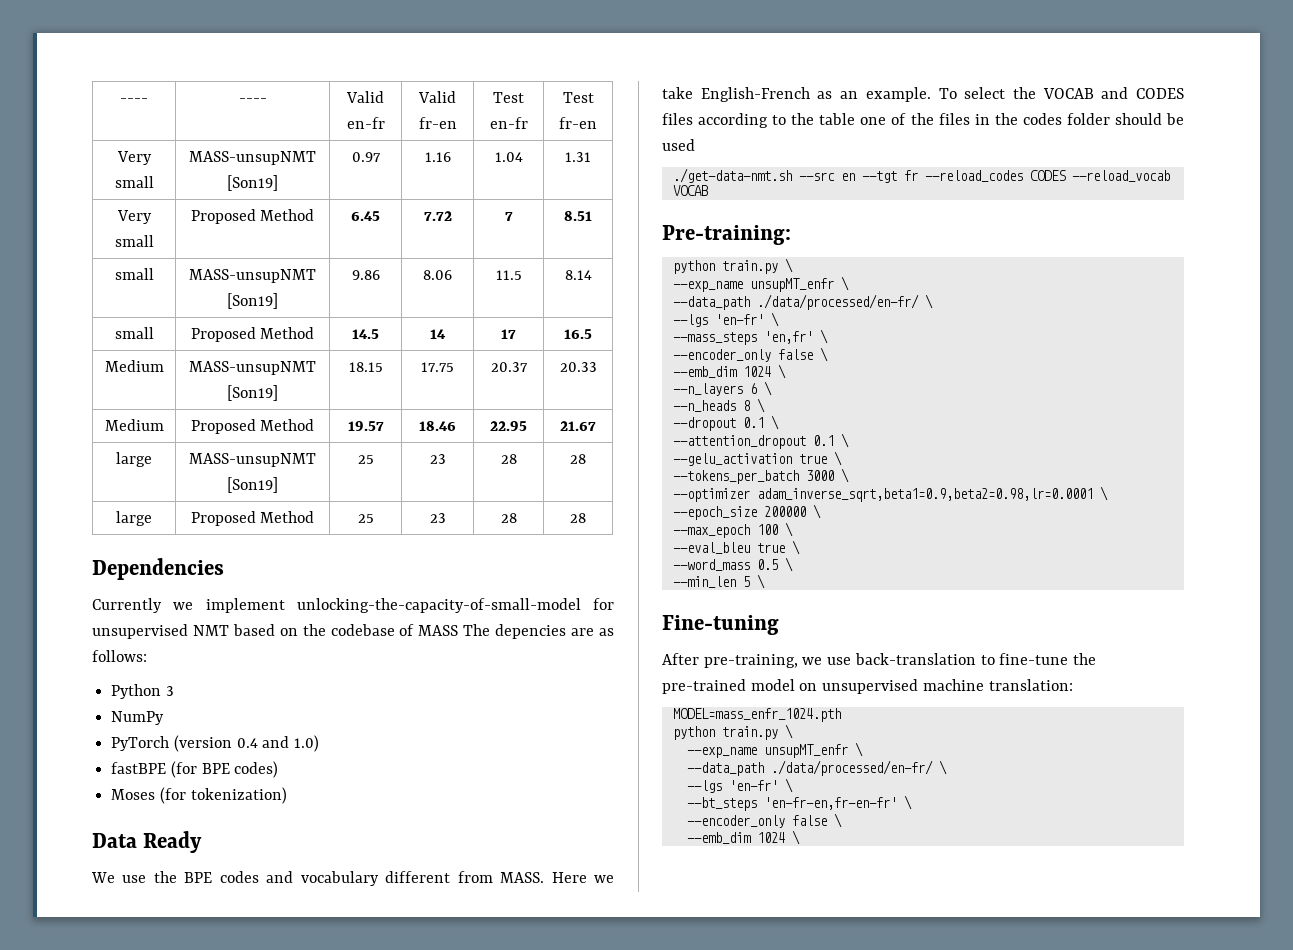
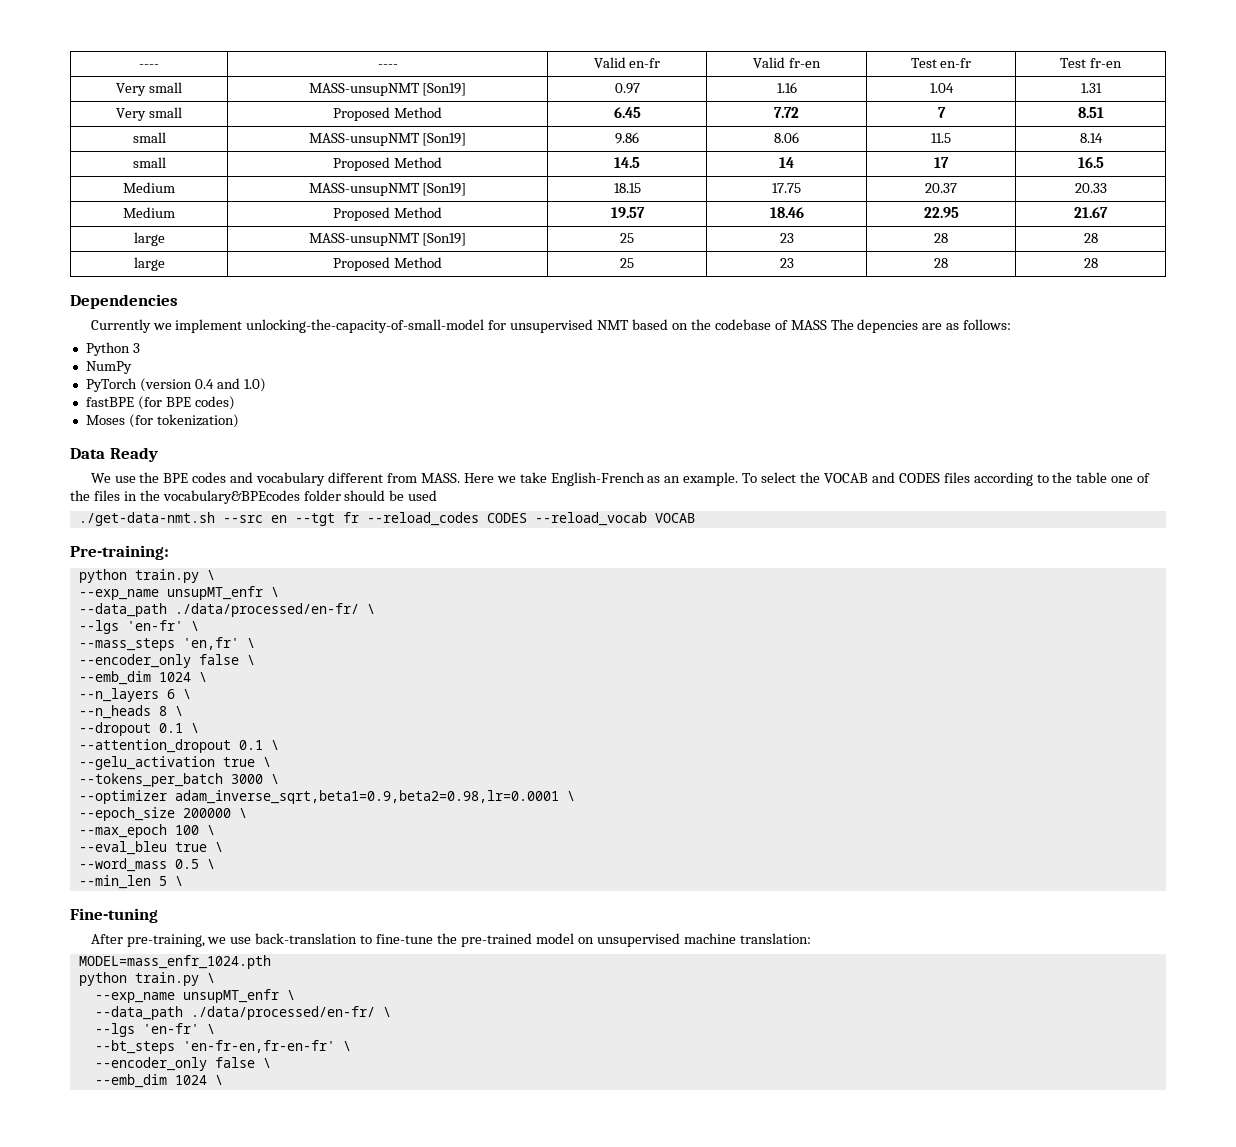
- To select the VOCAB and CODES files according to the table one of the files in the codes folder should be used
+ To select the VOCAB and CODES files according to the table one of the files in the vocabulary&BPEcodes folder should be used

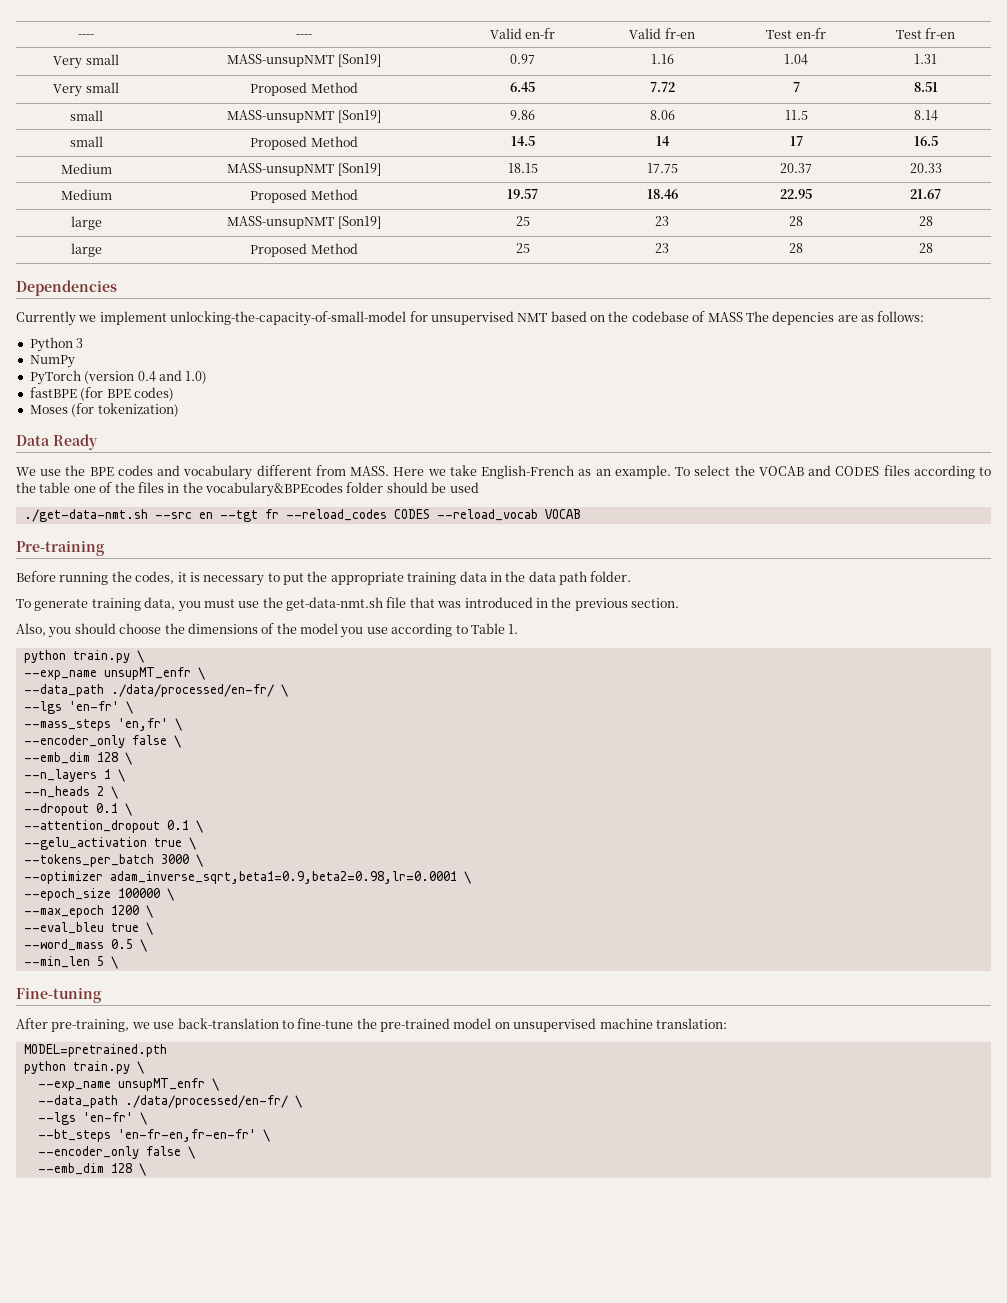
- Pre-training:
+ Pre-training
+ Before running the codes, it is necessary to put the appropriate training data in the data path folder.
+ To generate training data, you must use the get-data-nmt.sh file that was introduced in the previous section.
+ Also, you should choose the dimensions of the model you use according to Table 1.
  --mass_steps 'en,fr' \
  --encoder_only false \
- --emb_dim 1024 \
+ --emb_dim 128 \
- --n_layers 6 \
+ --n_layers 1 \
- --n_heads 8 \
+ --n_heads 2 \
- --epoch_size 200000 \
+ --epoch_size 100000 \
- --max_epoch 100 \
+ --max_epoch 1200 \
- MODEL=mass_enfr_1024.pth
+ MODEL=pretrained.pth
  --bt_steps 'en-fr-en,fr-en-fr' \
  --encoder_only false \
- --emb_dim 1024 \
+ --emb_dim 128 \

